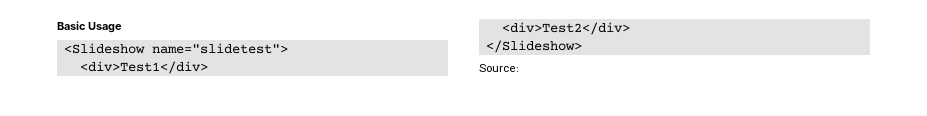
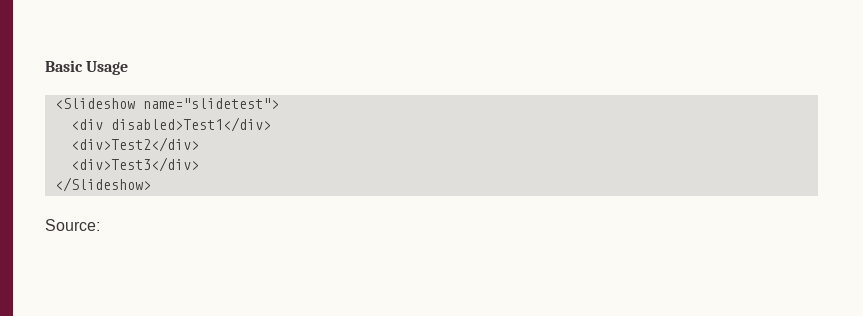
- <div>Test1</div>
+ <div disabled>Test1</div>
+ <div>Test3</div>

